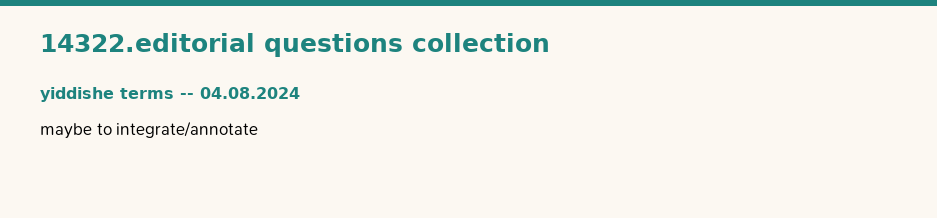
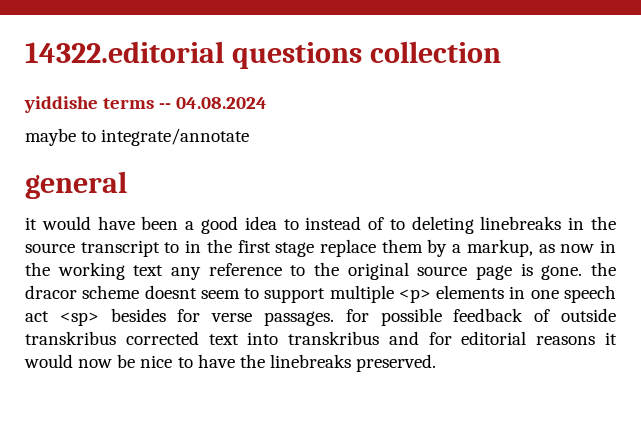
+ general
+ it would have been a good idea to instead of to deleting linebreaks in the source transcript to in the first stage replace them by a markup, as now in the working text any reference to the original source page is gone. the dracor scheme doesnt seem to support multiple <p> elements in one speech act <sp> besides for verse passages. for possible feedback of outside transkribus corrected text into transkribus and for editorial reasons it would now be nice to have the linebreaks preserved.

